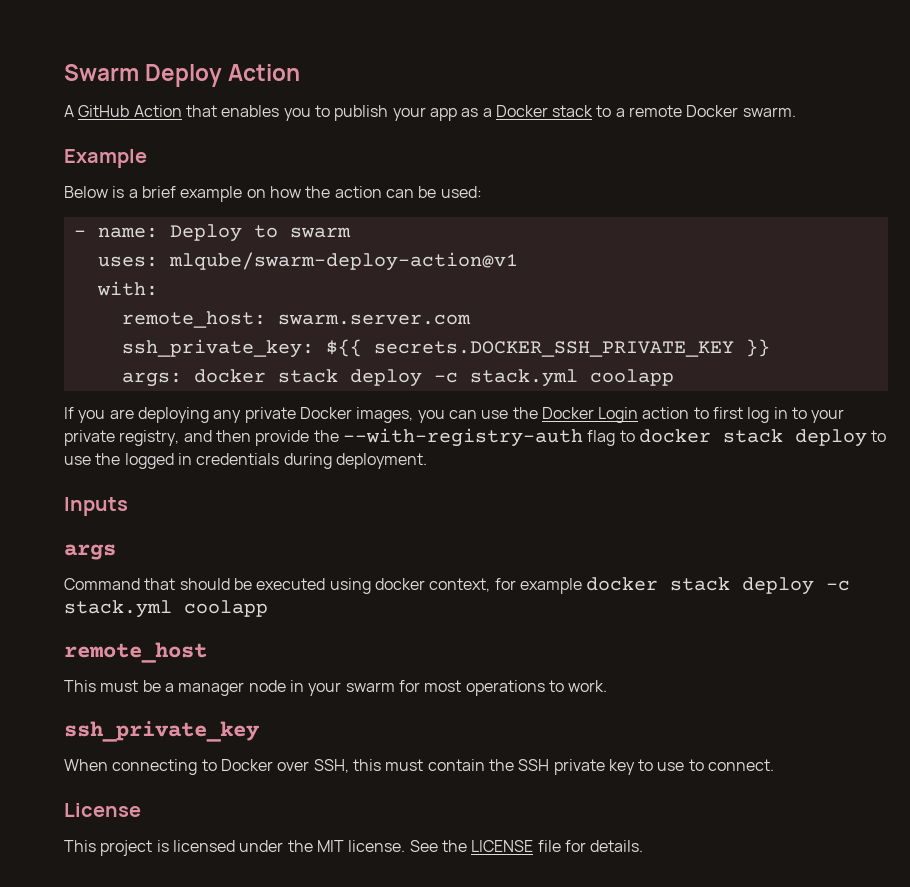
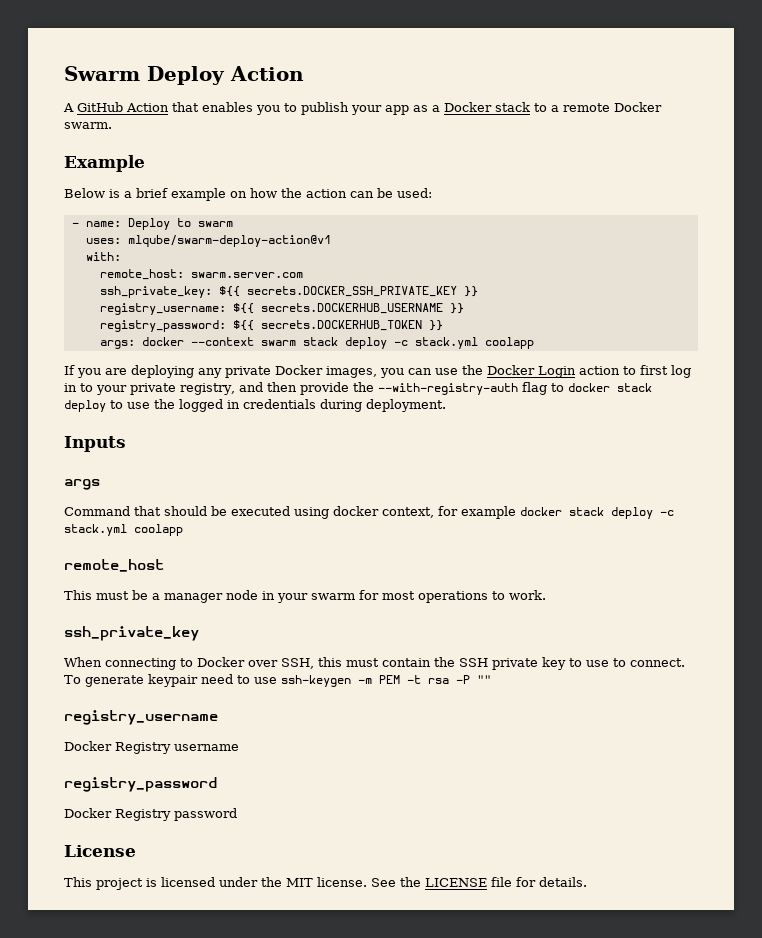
+ registry_username: ${{ secrets.DOCKERHUB_USERNAME }}
+ registry_password: ${{ secrets.DOCKERHUB_TOKEN }}
- args: docker stack deploy -c stack.yml coolapp
+ args: docker --context swarm stack deploy -c stack.yml coolapp
+ To generate keypair need to use ssh-keygen -m PEM -t rsa -P ""
+ registry_username
+ Docker Registry username
+ registry_password
+ Docker Registry password

